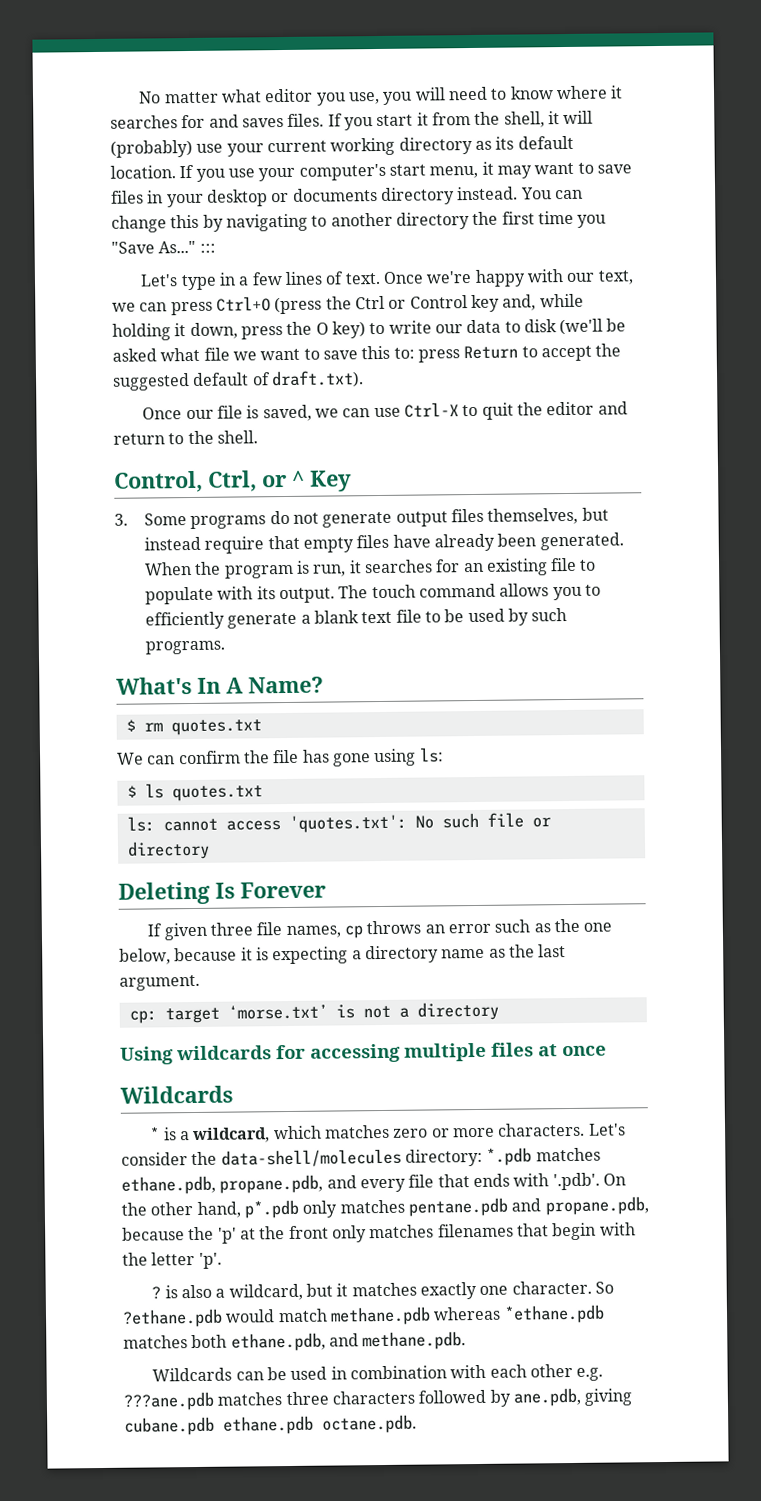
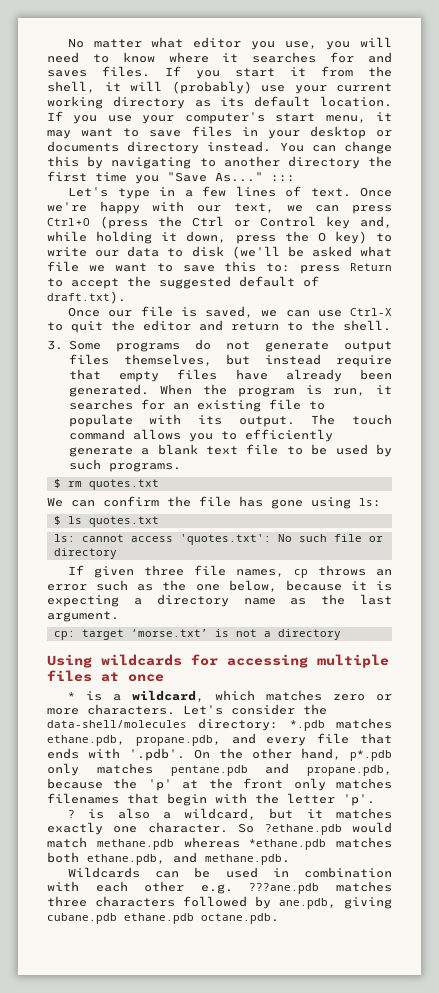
- Control, Ctrl, or ^ Key
- What's In A Name?
- Deleting Is Forever
  Using wildcards for accessing multiple files at once
- Wildcards

